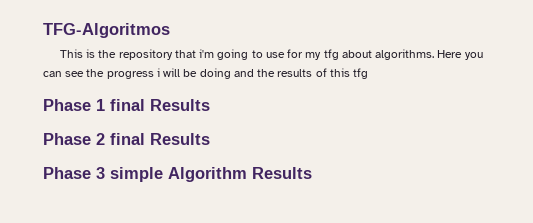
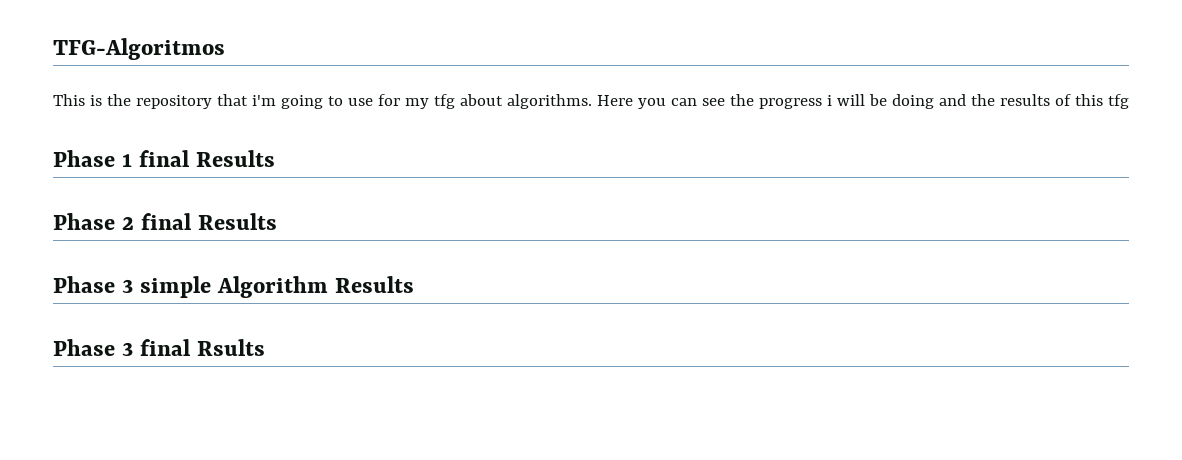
+ Phase 3 final Rsults

